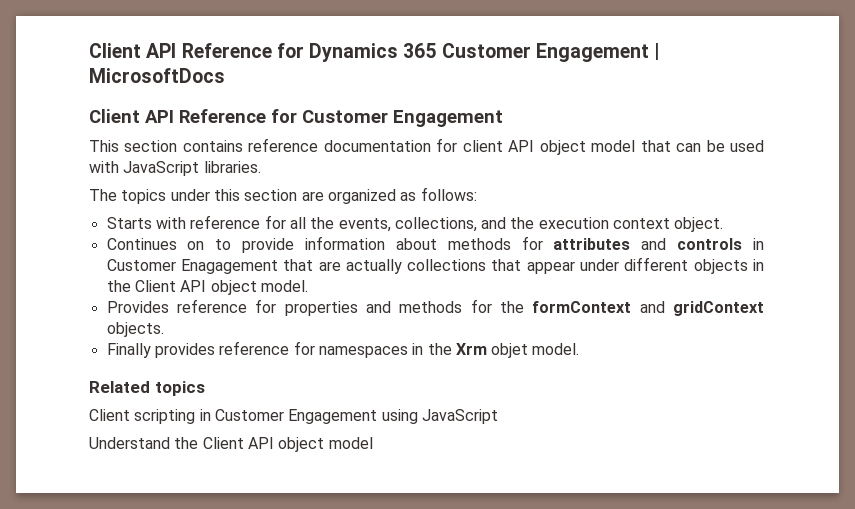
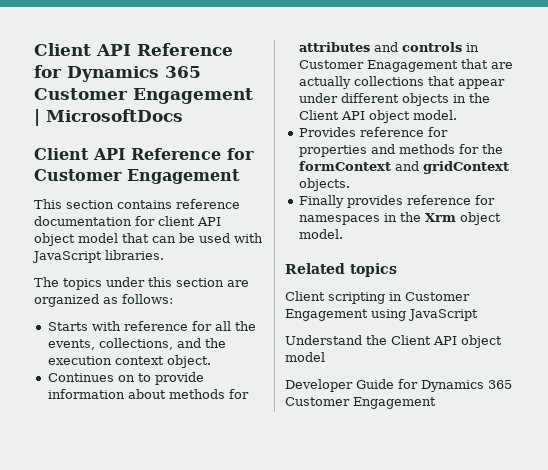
- Finally provides reference for namespaces in the Xrm objet model.
+ Finally provides reference for namespaces in the Xrm object model.
+ Developer Guide for Dynamics 365 Customer Engagement

